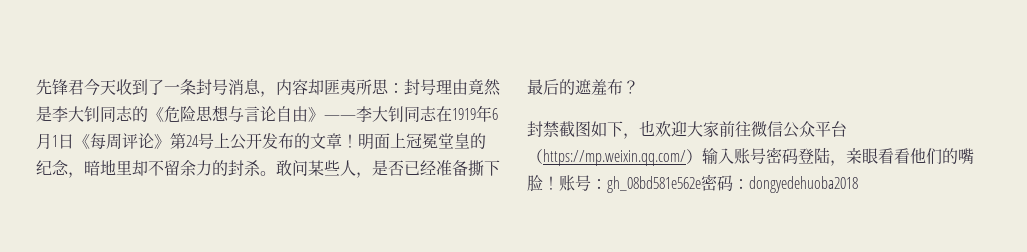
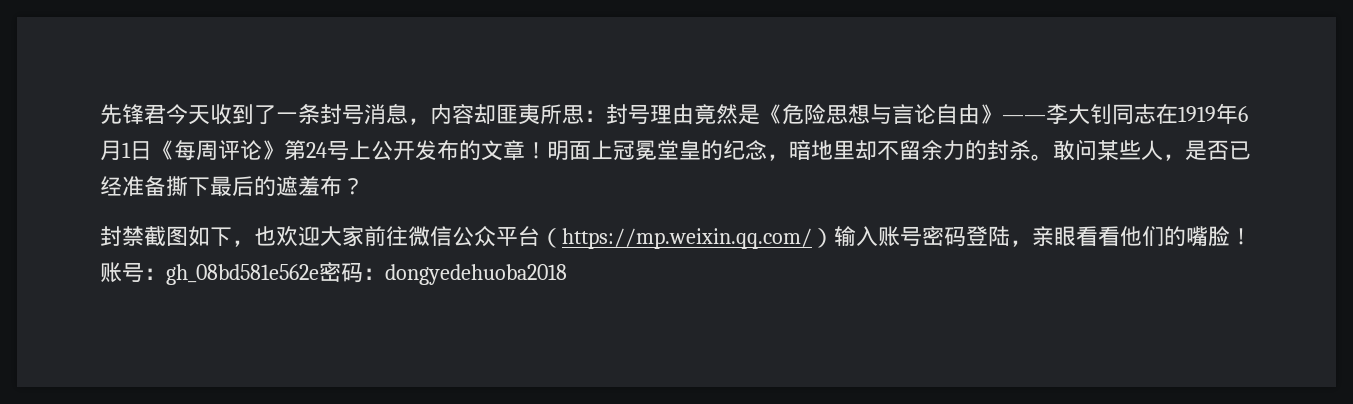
- 先锋君今天收到了一条封号消息，内容却匪夷所思：封号理由竟然是李大钊同志的《危险思想与言论自由》——李大钊同志在1919年6月1日《每周评论》第24号上公开发布的文章！
+ 先锋君今天收到了一条封号消息，内容却匪夷所思：封号理由竟然是《危险思想与言论自由》——李大钊同志在1919年6月1日《每周评论》第24号上公开发布的文章！

